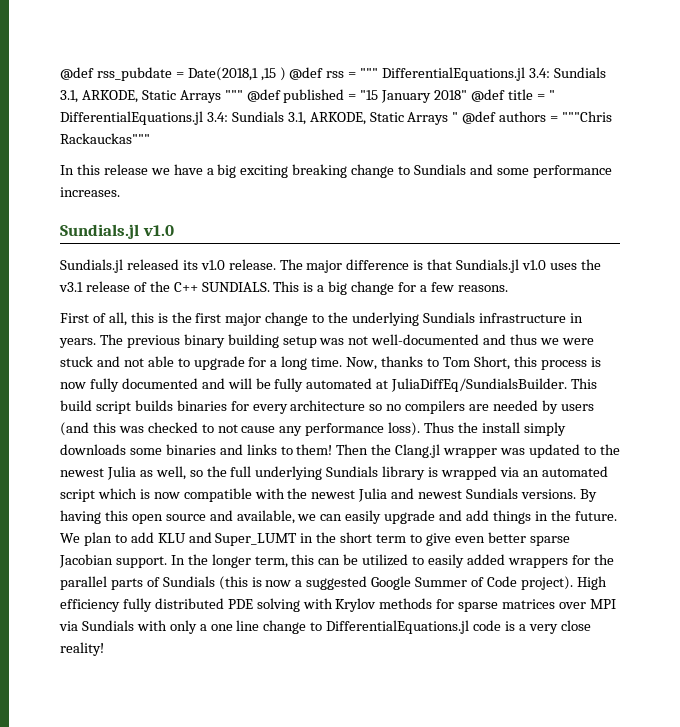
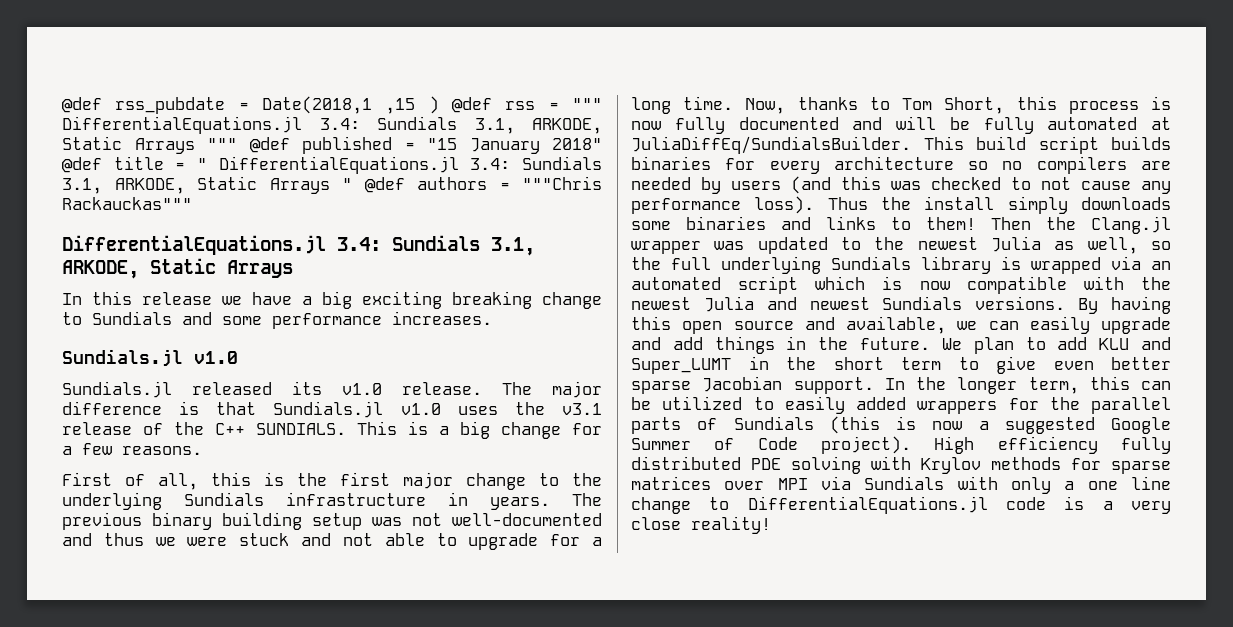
  @def rss_pubdate = Date(2018,1 ,15 ) @def rss = """ DifferentialEquations.jl 3.4: Sundials 3.1, ARKODE, Static Arrays """ @def published = "15 January 2018" @def title = " DifferentialEquations.jl 3.4: Sundials 3.1, ARKODE, Static Arrays " @def authors = """Chris Rackauckas"""
+ DifferentialEquations.jl 3.4: Sundials 3.1, ARKODE, Static Arrays

